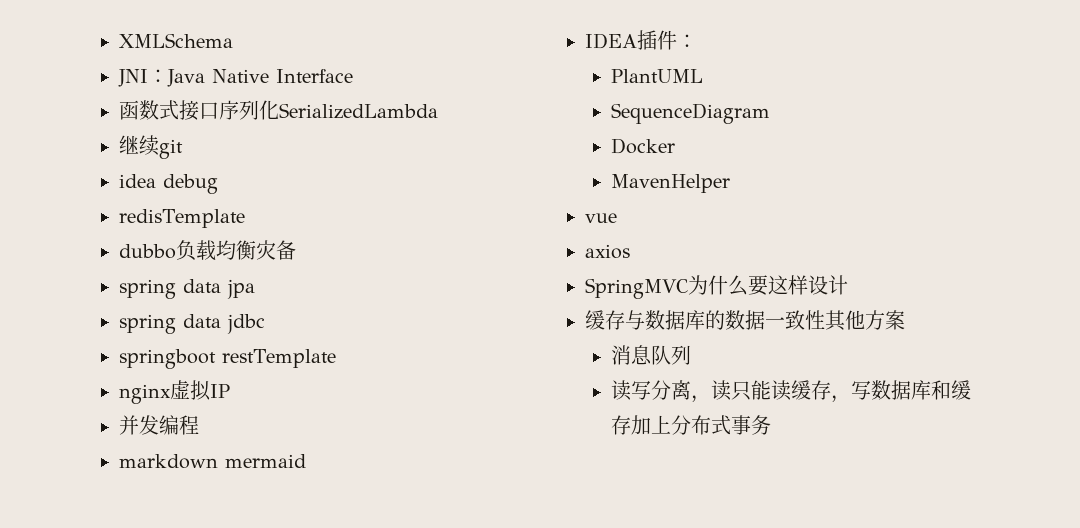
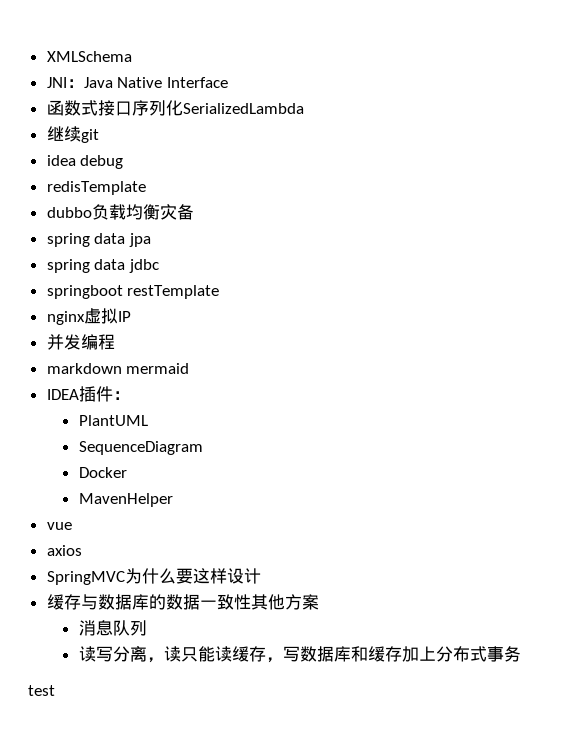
+ test

